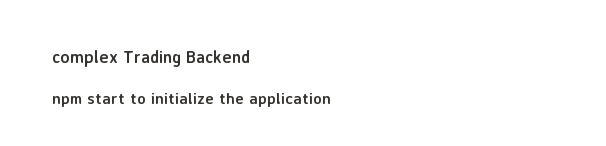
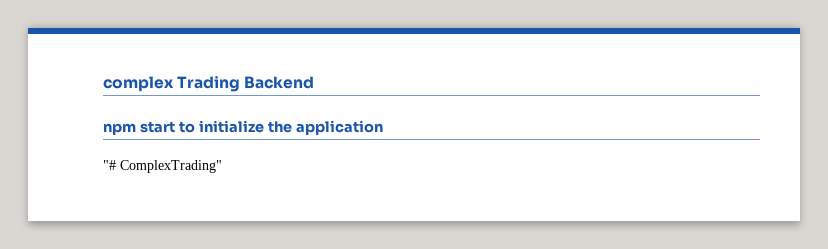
+ "# ComplexTrading"

